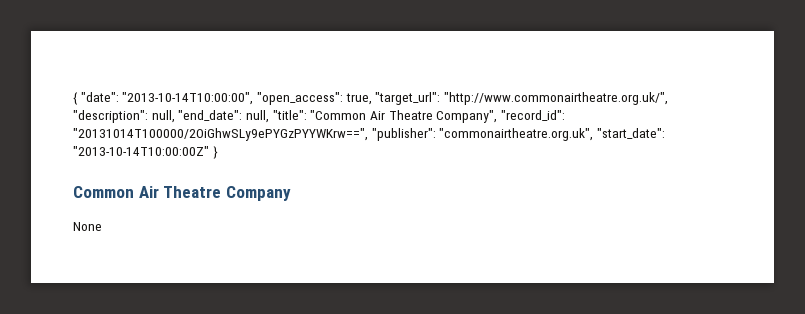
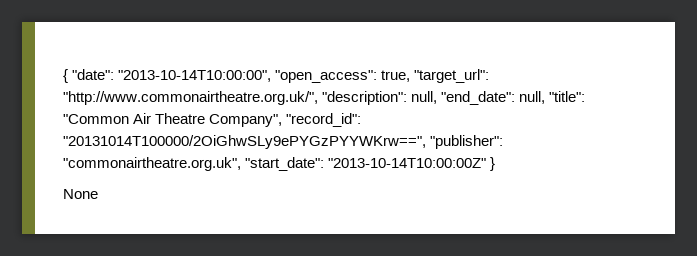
- Common Air Theatre Company

